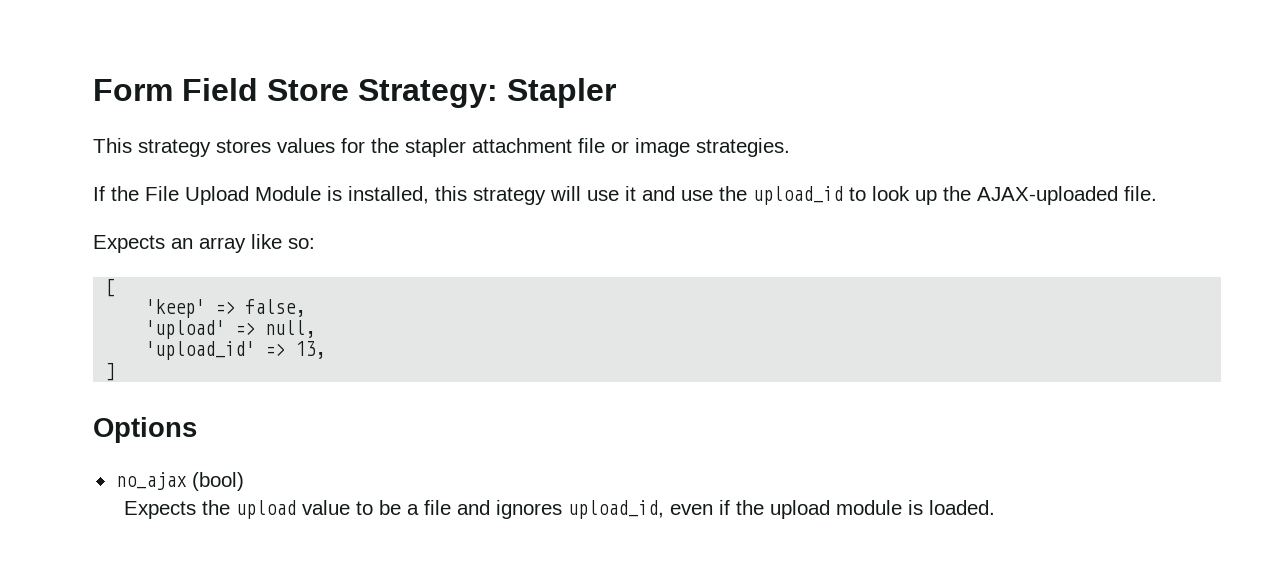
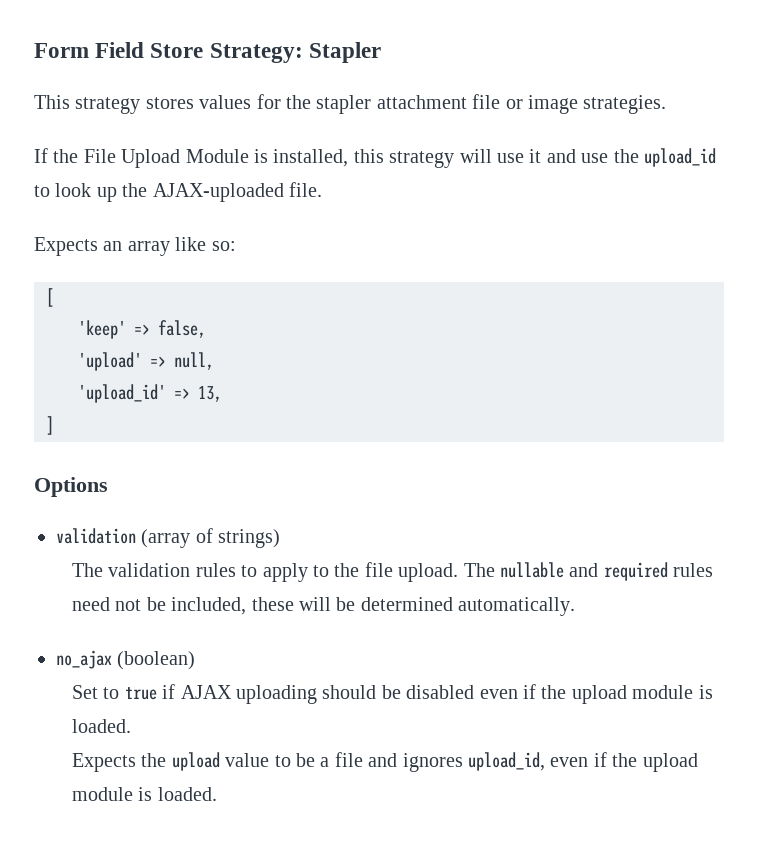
- no_ajax (bool)
+ validation (array of strings)
+ The validation rules to apply to the file upload. The nullable and required rules need not be included, these will be determined automatically.
+ no_ajax (boolean)
+ Set to true if AJAX uploading should be disabled even if the upload module is loaded.

